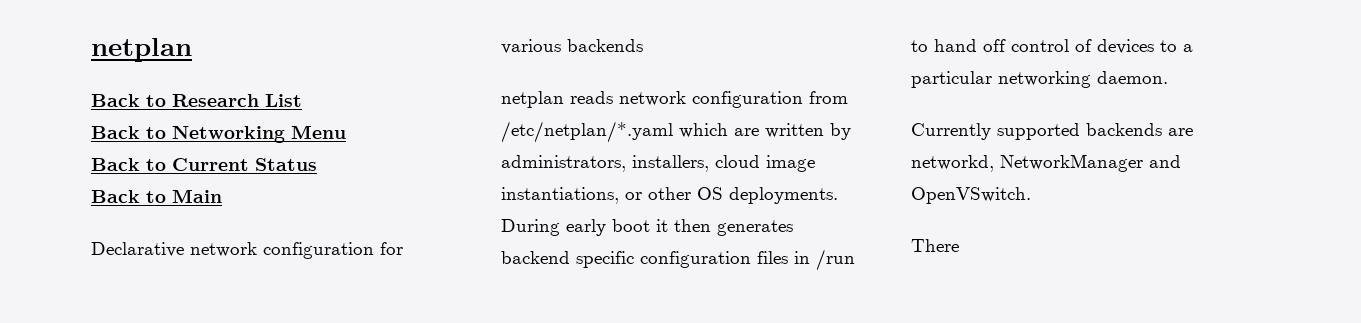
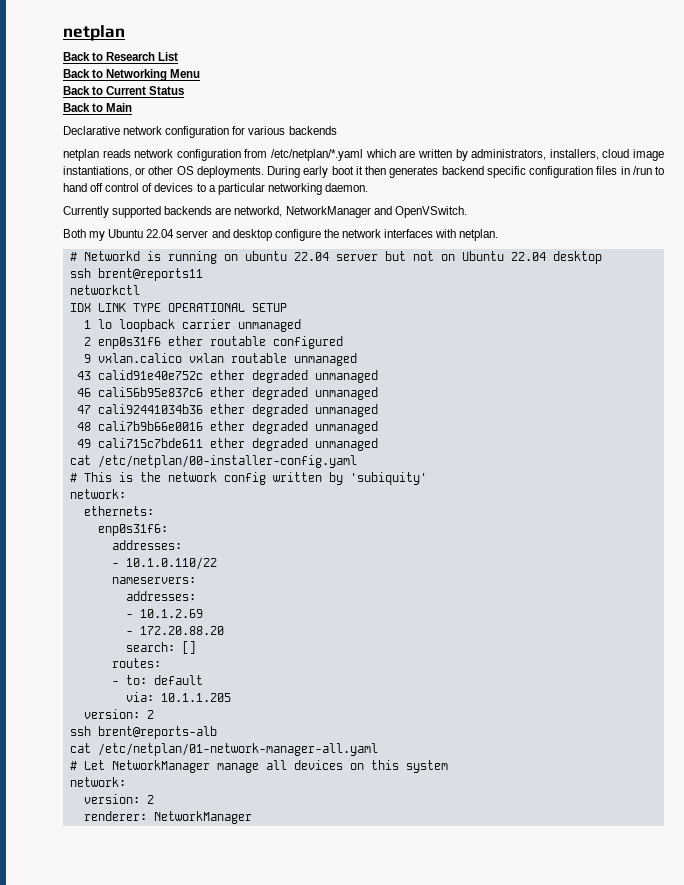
- There
+ Both my Ubuntu 22.04 server and desktop configure the network interfaces with netplan.
+ # Networkd is running on ubuntu 22.04 server but not on Ubuntu 22.04 desktop
+ ssh brent@reports11
+ networkctl
+ IDX LINK TYPE OPERATIONAL SETUP
+ 1 lo loopback carrier unmanaged
+ 2 enp0s31f6 ether routable configured
+ 9 vxlan.calico vxlan routable unmanaged
+ 43 calid91e40e752c ether degraded unmanaged
+ 46 cali56b95e837c6 ether degraded unmanaged
+ 47 cali92441034b36 ether degraded unmanaged
+ 48 cali7b9b66e0016 ether degraded unmanaged
+ 49 cali715c7bde611 ether degraded unmanaged
+ cat /etc/netplan/00-installer-config.yaml
+ # This is the network config written by 'subiquity'
+ network:
+ ethernets:
+ enp0s31f6:
+ addresses:
+ - 10.1.0.110/22
+ nameservers:
+ addresses:
+ - 10.1.2.69
+ - 172.20.88.20
+ search: []
+ routes:
+ - to: default
+ via: 10.1.1.205
+ version: 2
+ ssh brent@reports-alb
+ cat /etc/netplan/01-network-manager-all.yaml
+ # Let NetworkManager manage all devices on this system
+ network:
+ version: 2
+ renderer: NetworkManager

